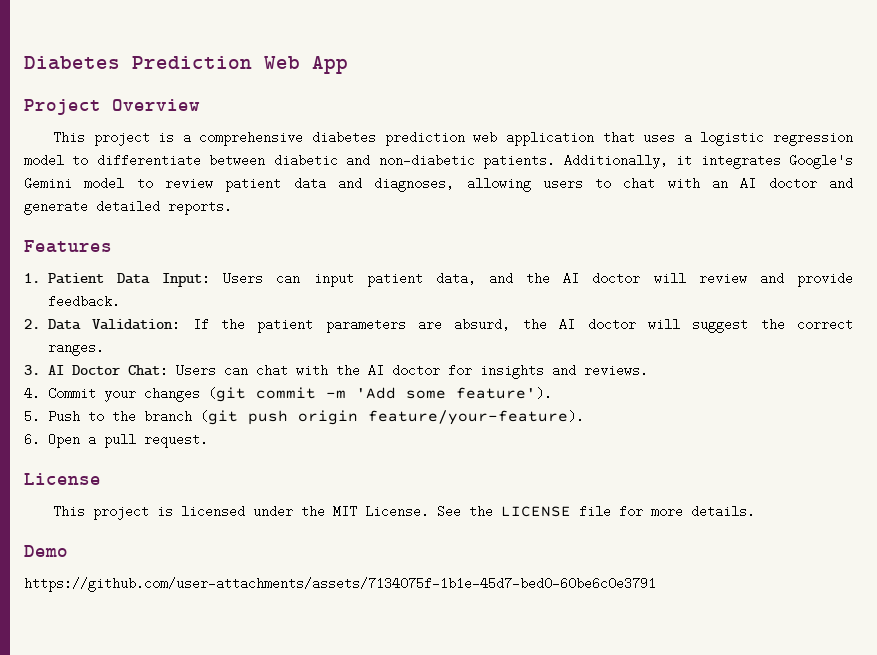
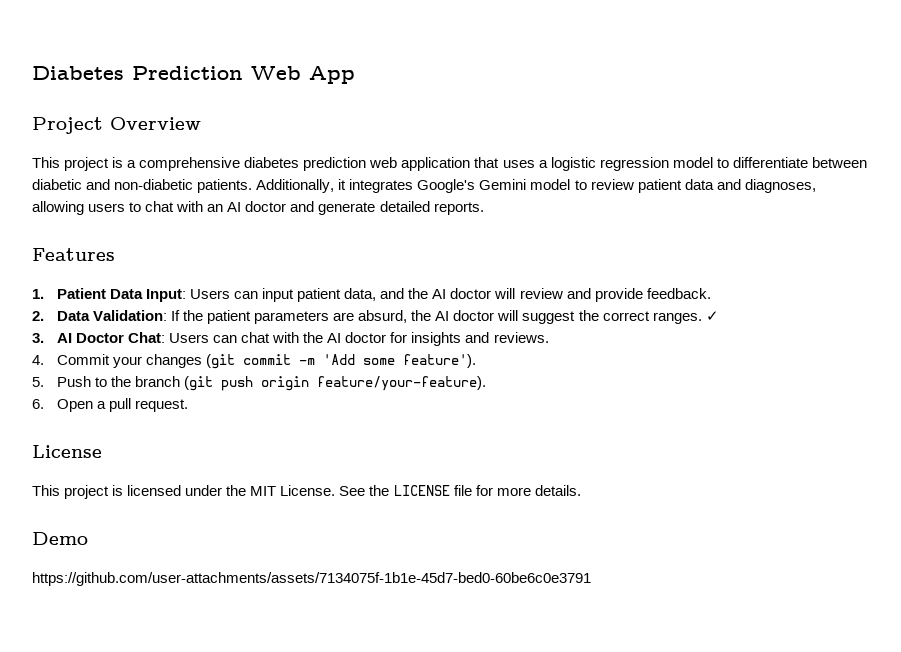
+ ✓

